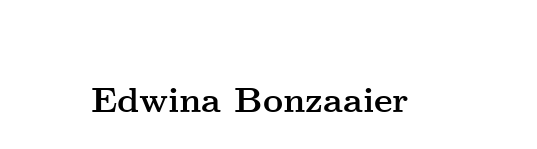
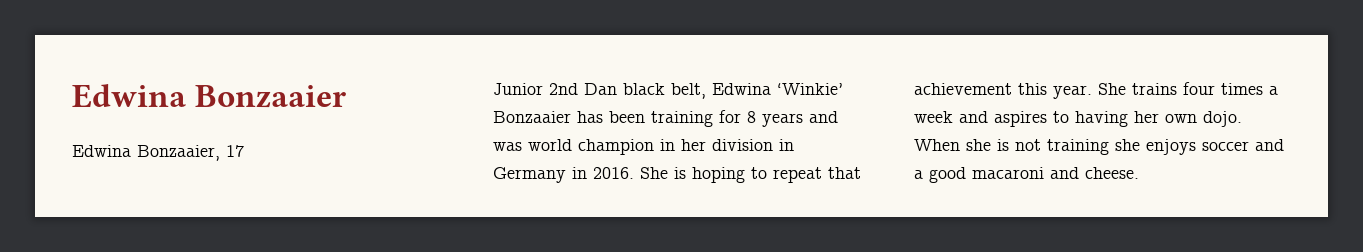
+ Edwina Bonzaaier, 17
+ Junior 2nd Dan black belt, Edwina ‘Winkie’ Bonzaaier has been training for 8 years and was world champion in her division in Germany in 2016. She is hoping to repeat that achievement this year. She trains four times a week and aspires to having her own dojo. When she is not training she enjoys soccer and a good macaroni and cheese.

